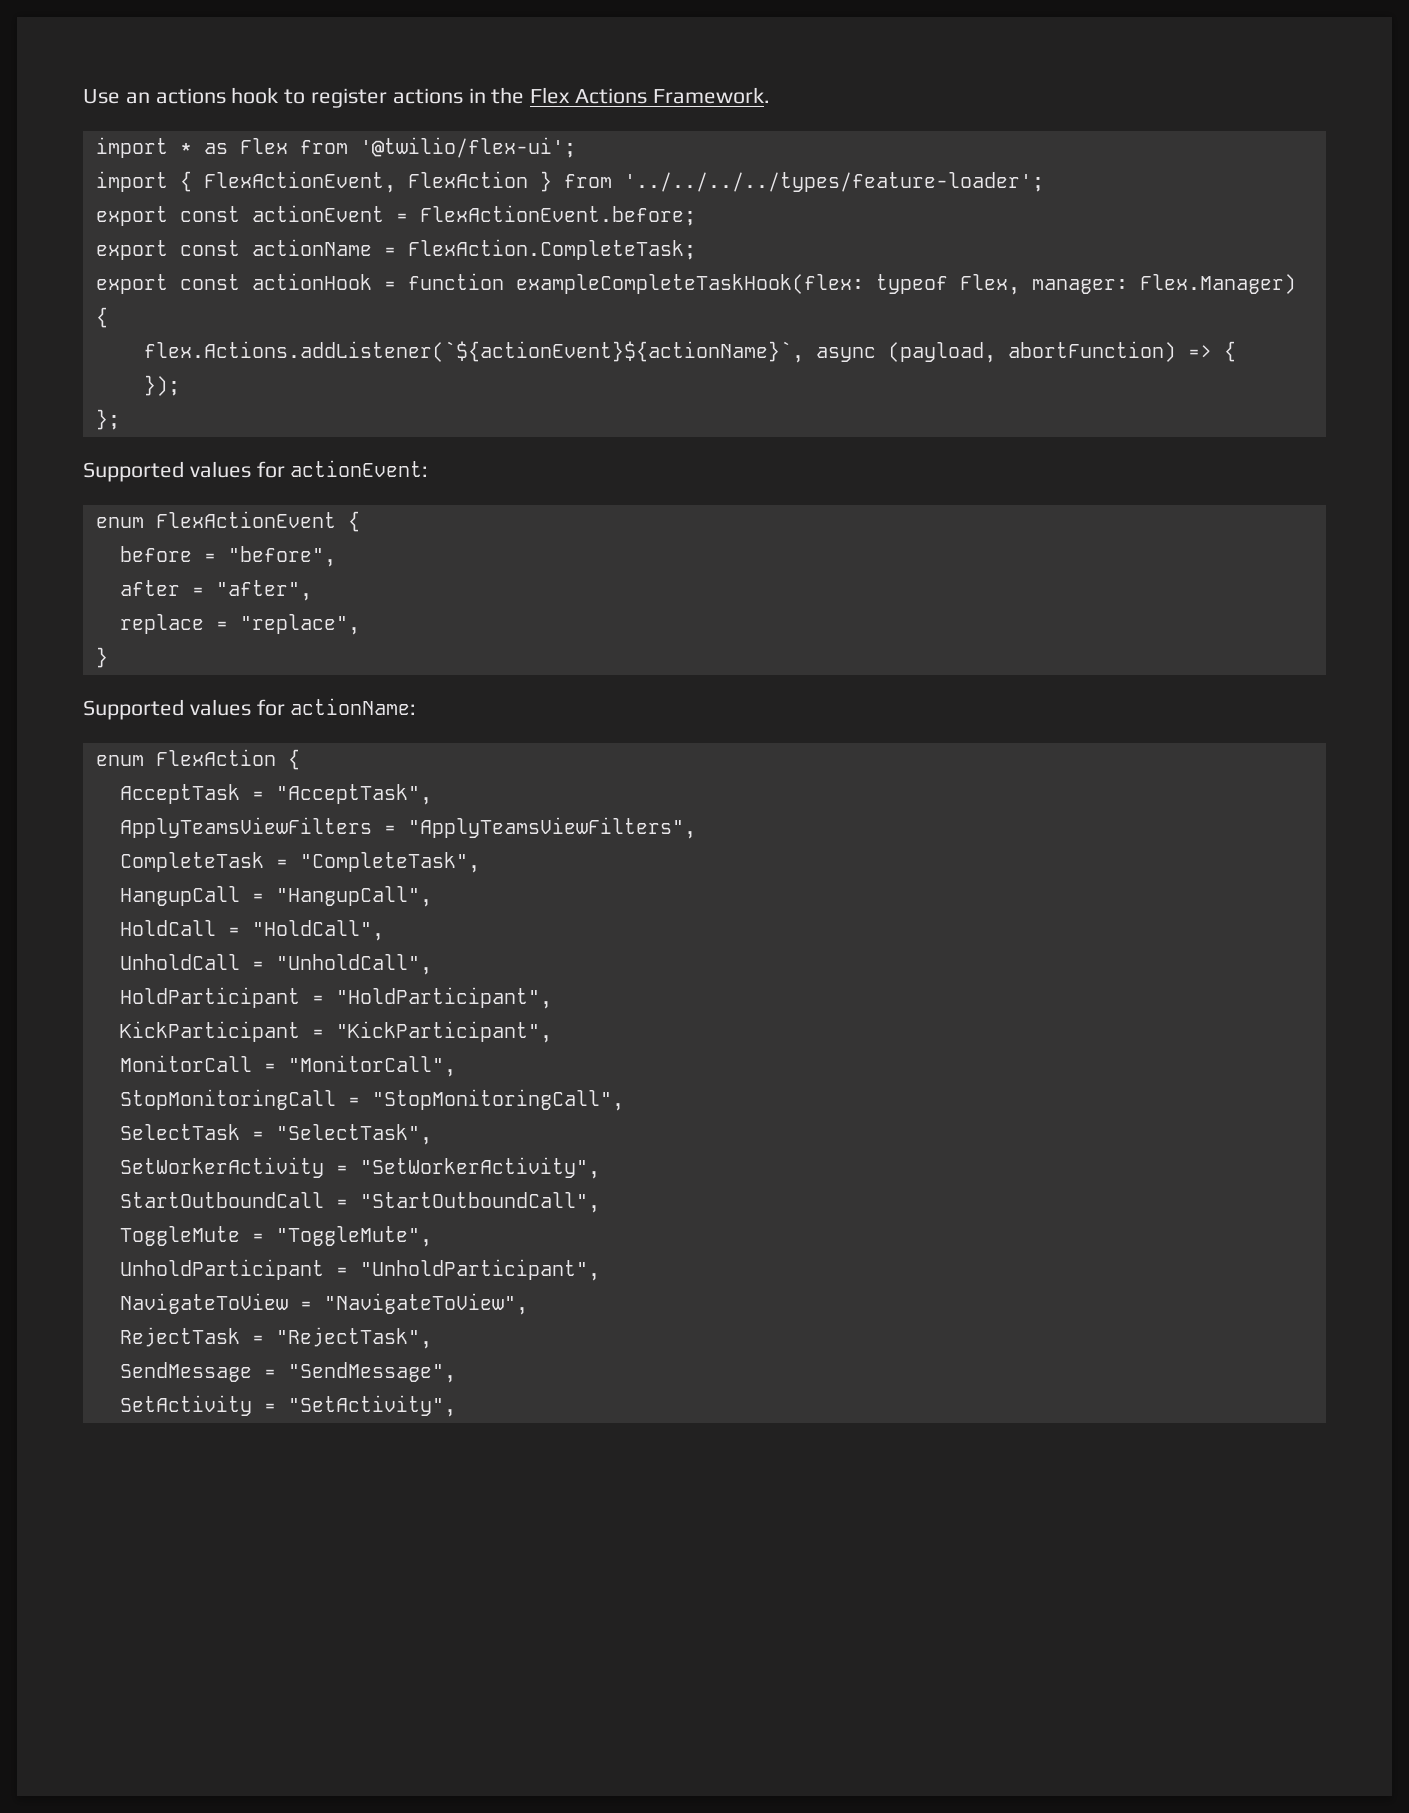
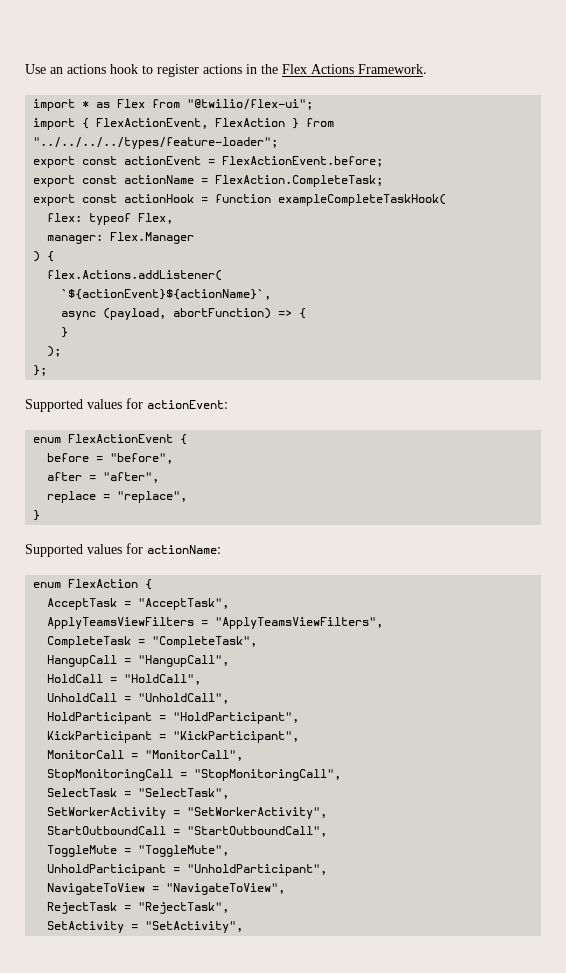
- import * as Flex from '@twilio/flex-ui';
+ import * as Flex from "@twilio/flex-ui";
- import { FlexActionEvent, FlexAction } from '../../../../types/feature-loader';
+ import { FlexActionEvent, FlexAction } from "../../../../types/feature-loader";
- export const actionHook = function exampleCompleteTaskHook(flex: typeof Flex, manager: Flex.Manager) {
- flex.Actions.addListener(`${actionEvent}${actionName}`, async (payload, abortFunction) => {
- });
+ export const actionHook = function exampleCompleteTaskHook(
+ flex: typeof Flex,
+ manager: Flex.Manager
+ ) {
+ flex.Actions.addListener(
+ `${actionEvent}${actionName}`,
+ async (payload, abortFunction) => {
+ }
+ );
- SendMessage = "SendMessage",

